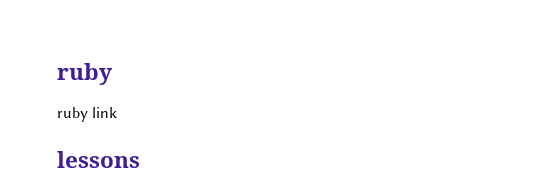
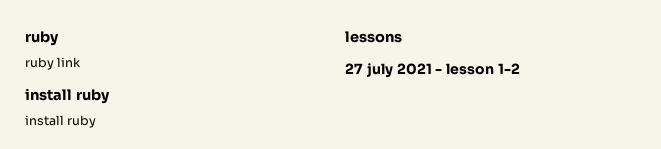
  ruby link
+ install ruby
+ install ruby
  lessons
+ 27 july 2021 - lesson 1-2

